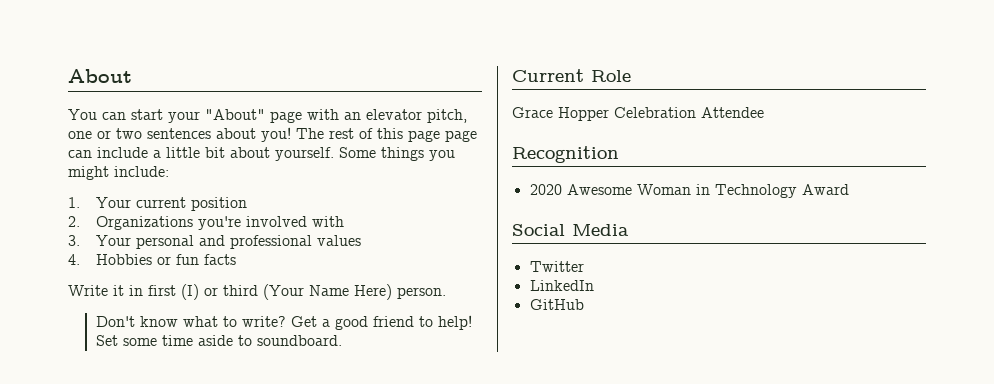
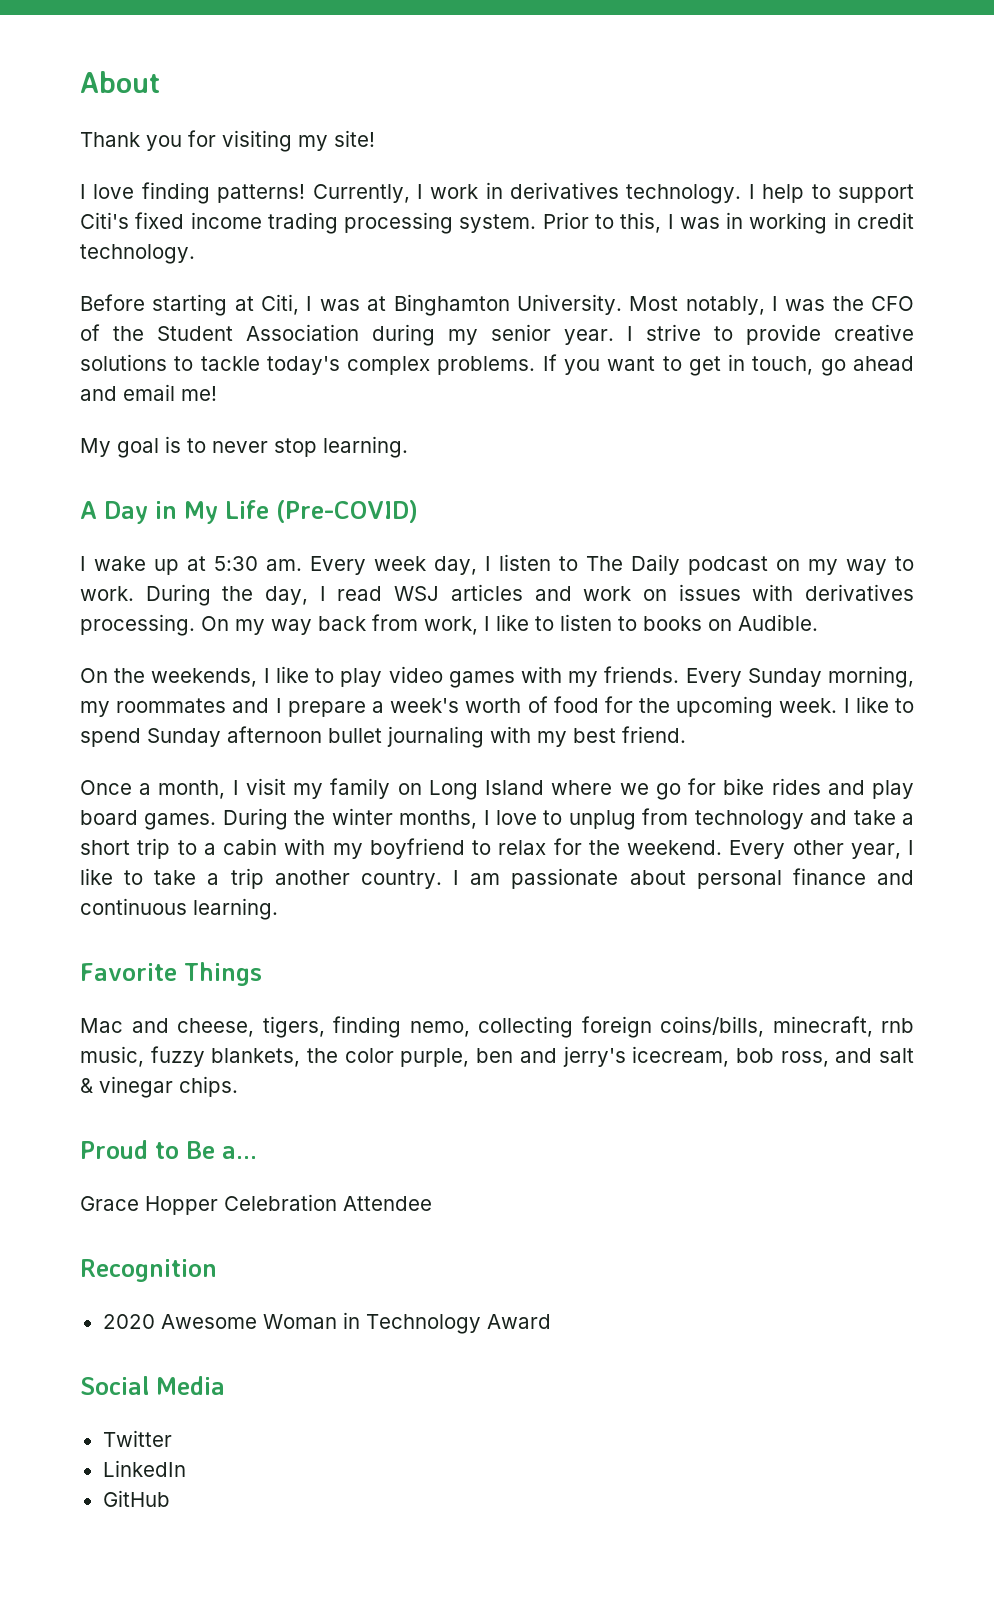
- You can start your "About" page with an elevator pitch, one or two sentences about you! The rest of this page page can include a little bit about yourself. Some things you might include:
- 1. Your current position
- 2. Organizations you're involved with
- 3. Your personal and professional values
- 4. Hobbies or fun facts
- Write it in first (I) or third (Your Name Here) person.
- Don't know what to write? Get a good friend to help! Set some time aside to soundboard.
- Current Role
+ Thank you for visiting my site!
+ I love finding patterns! Currently, I work in derivatives technology. I help to support Citi's fixed income trading processing system. Prior to this, I was in working in credit technology.
+ Before starting at Citi, I was at Binghamton University. Most notably, I was the CFO of the Student Association during my senior year. I strive to provide creative solutions to tackle today's complex problems. If you want to get in touch, go ahead and email me!
+ My goal is to never stop learning.
+ A Day in My Life (Pre-COVID)
+ I wake up at 5:30 am. Every week day, I listen to The Daily podcast on my way to work. During the day, I read WSJ articles and work on issues with derivatives processing. On my way back from work, I like to listen to books on Audible.
+ On the weekends, I like to play video games with my friends. Every Sunday morning, my roommates and I prepare a week's worth of food for the upcoming week. I like to spend Sunday afternoon bullet journaling with my best friend.
+ Once a month, I visit my family on Long Island where we go for bike rides and play board games. During the winter months, I love to unplug from technology and take a short trip to a cabin with my boyfriend to relax for the weekend. Every other year, I like to take a trip another country. I am passionate about personal finance and continuous learning.
+ Favorite Things
+ Mac and cheese, tigers, finding nemo, collecting foreign coins/bills, minecraft, rnb music, fuzzy blankets, the color purple, ben and jerry's icecream, bob ross, and salt & vinegar chips.
+ Proud to Be a...

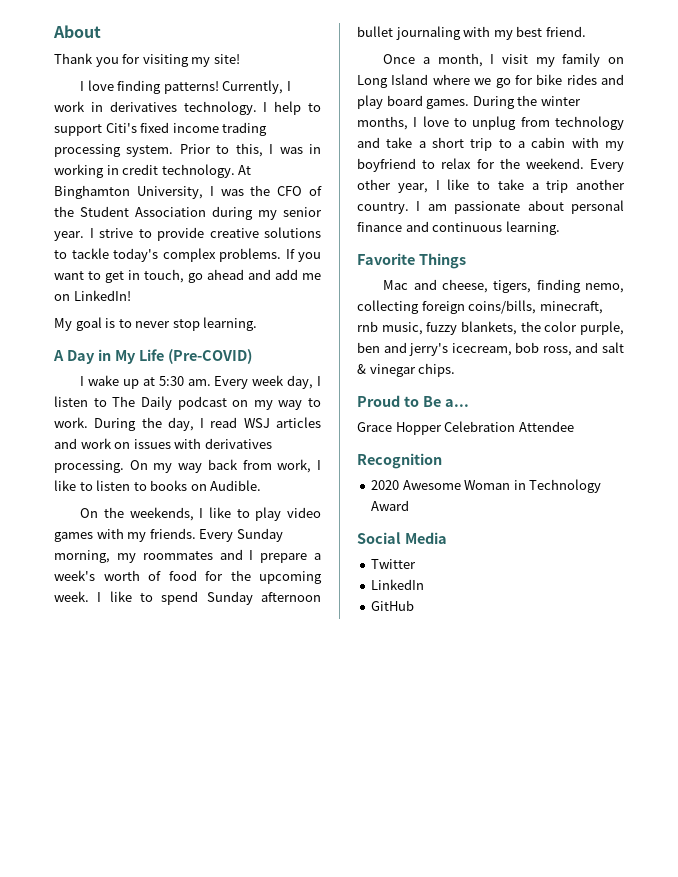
- Prior to this, I was in working in credit technology.
- Before starting at Citi, I was at Binghamton University. Most notably, I was the CFO of the Student Association during my senior year.
+ Prior to this, I was in working in credit technology. At Binghamton University, I was the CFO of the Student Association during my senior year.
- If you want to get in touch, go ahead and email me!
+ If you want to get in touch, go ahead and add me on LinkedIn!

